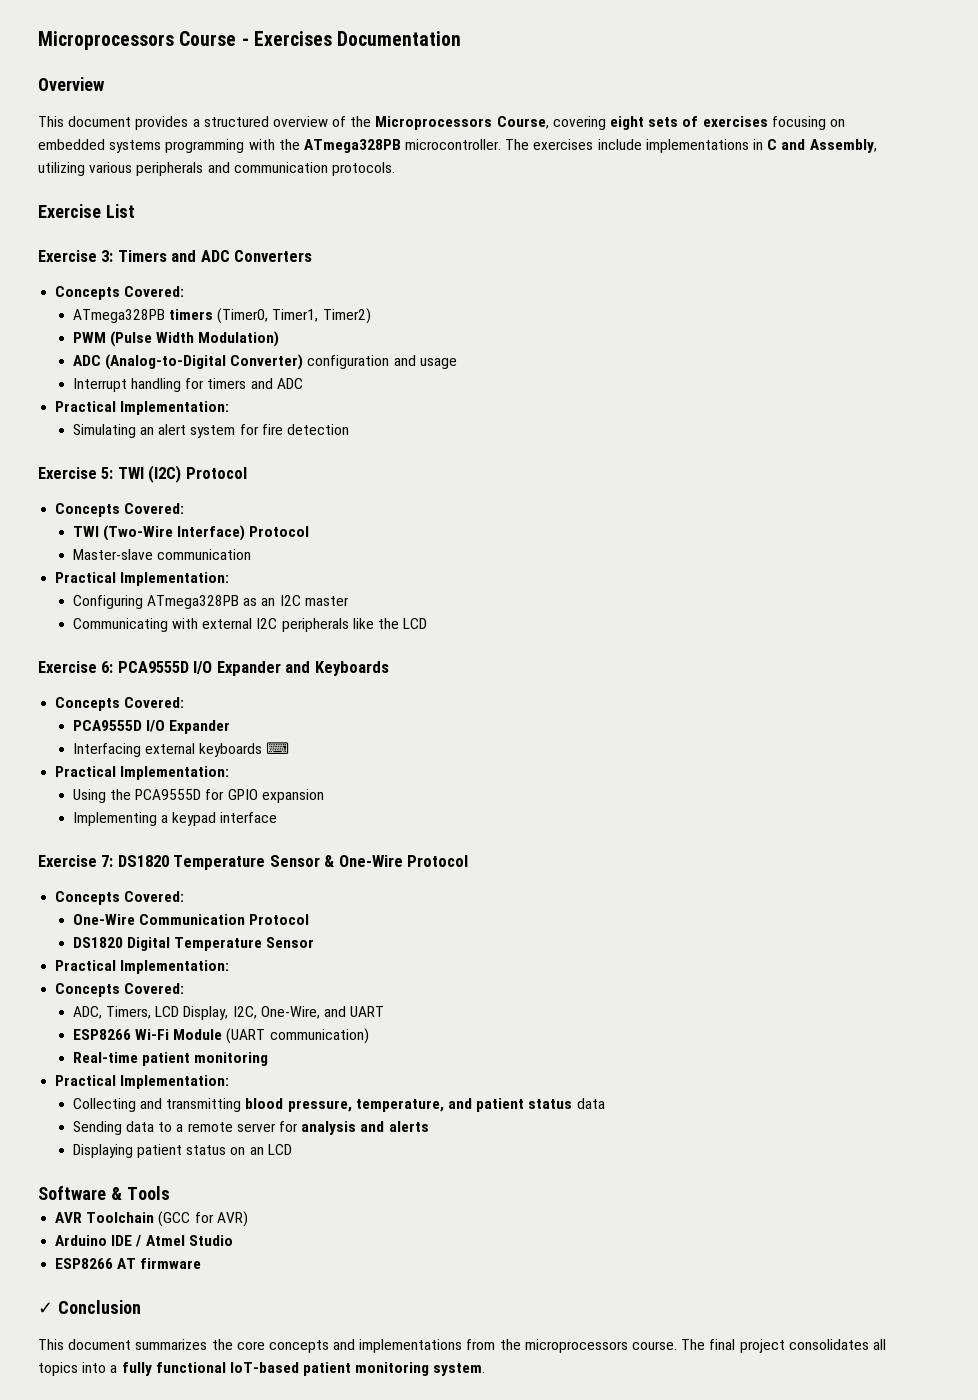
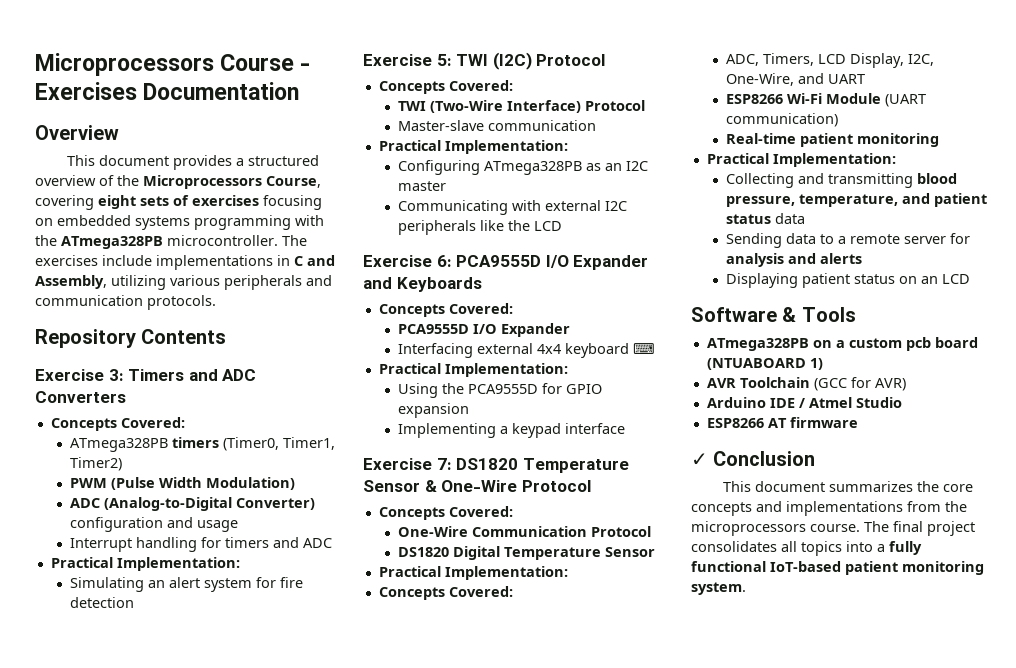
- Exercise List
+ Repository Contents
- Interfacing external keyboards ⌨
+ Interfacing external 4x4 keyboard ⌨
+ ATmega328PB on a custom pcb board (NTUABOARD 1)

